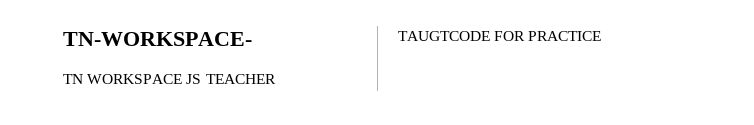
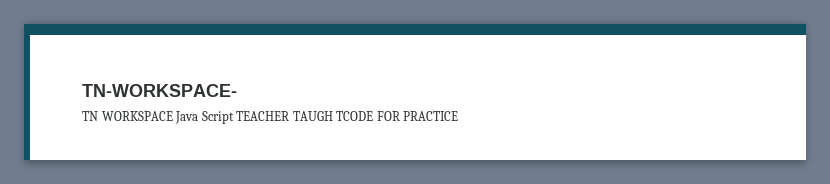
- TN WORKSPACE JS TEACHER TAUGTCODE FOR PRACTICE
+ TN WORKSPACE Java Script TEACHER TAUGH TCODE FOR PRACTICE

